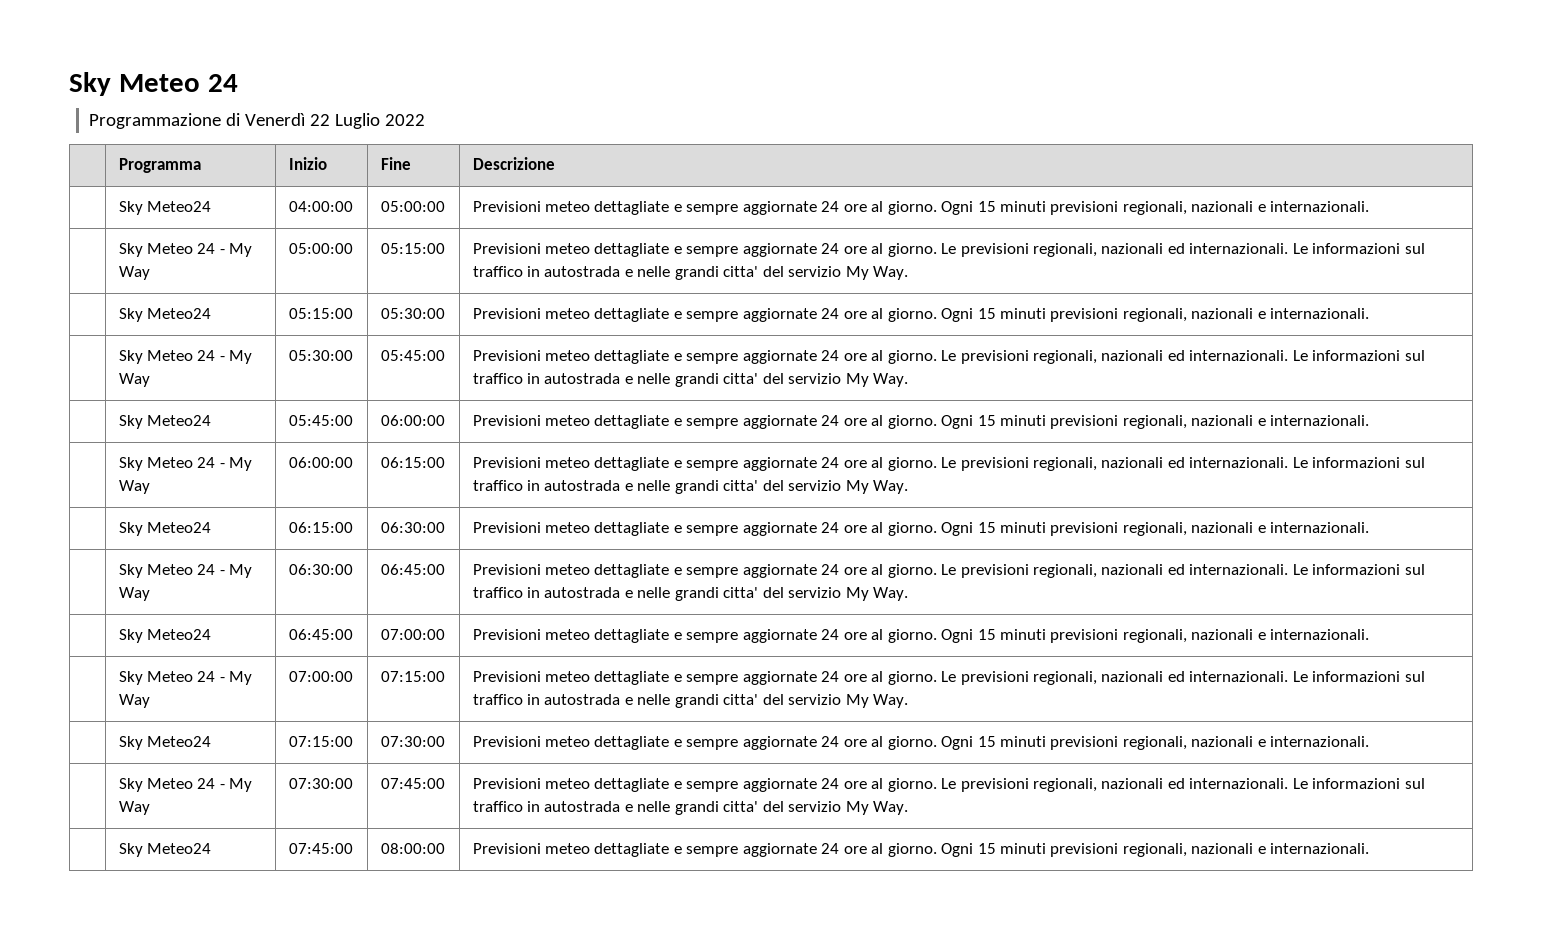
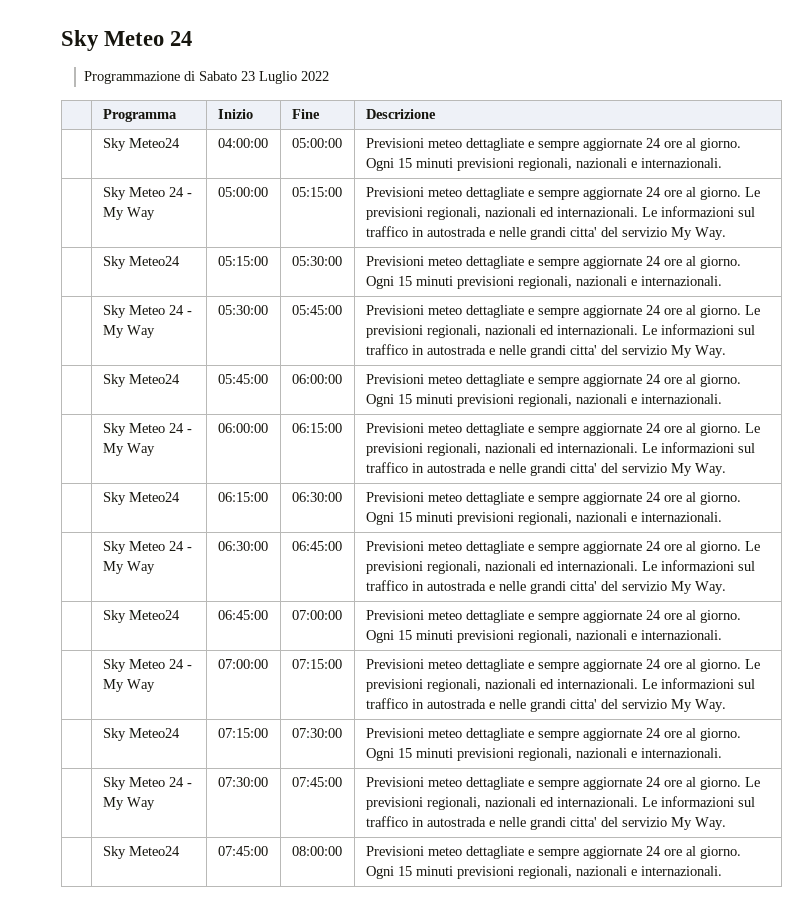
- Programmazione di Venerdì 22 Luglio 2022
+ Programmazione di Sabato 23 Luglio 2022

